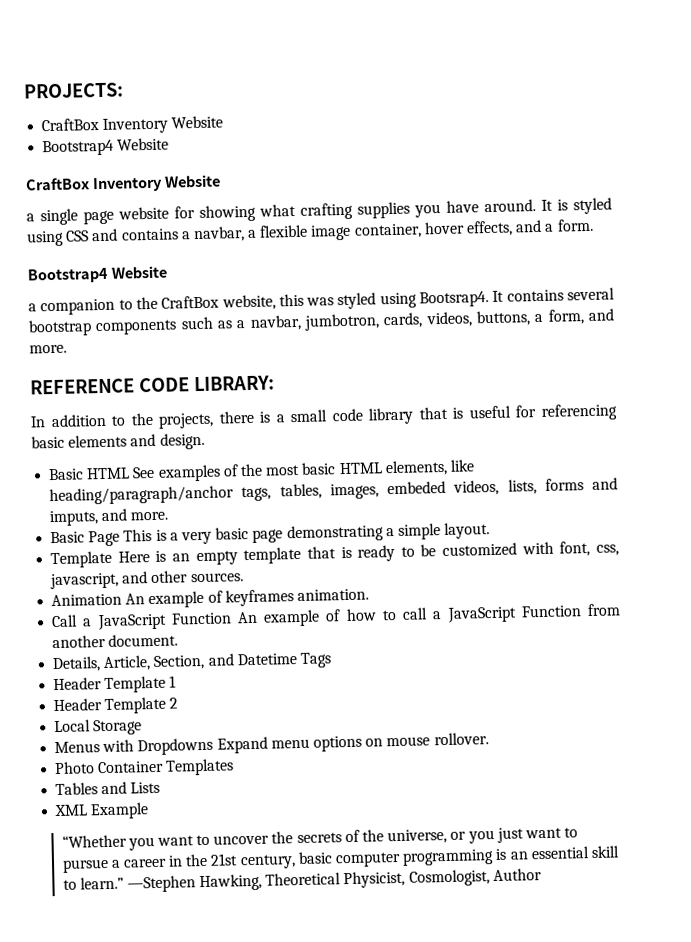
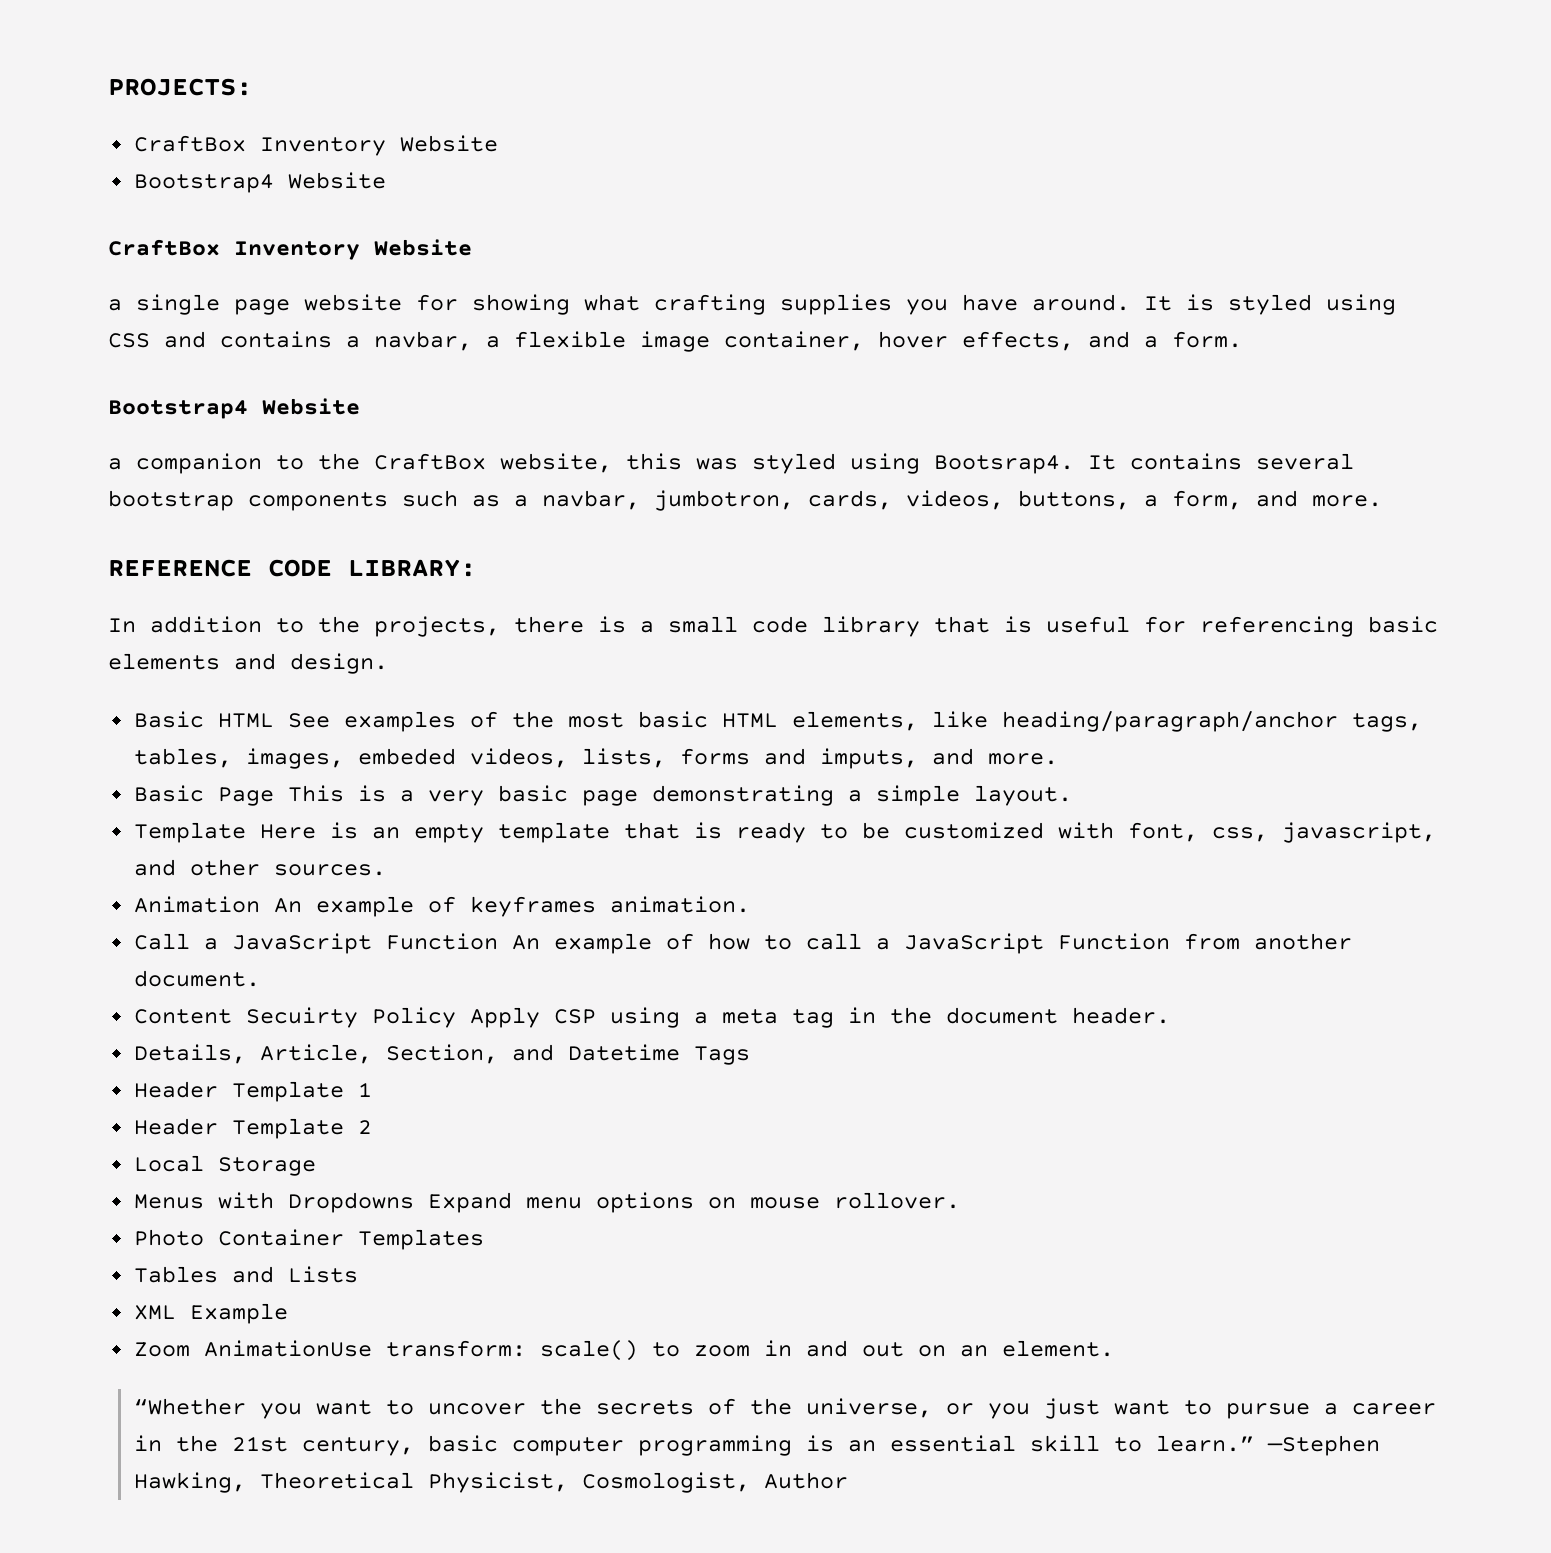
+ Content Secuirty Policy Apply CSP using a meta tag in the document header.
+ Zoom AnimationUse transform: scale() to zoom in and out on an element.

